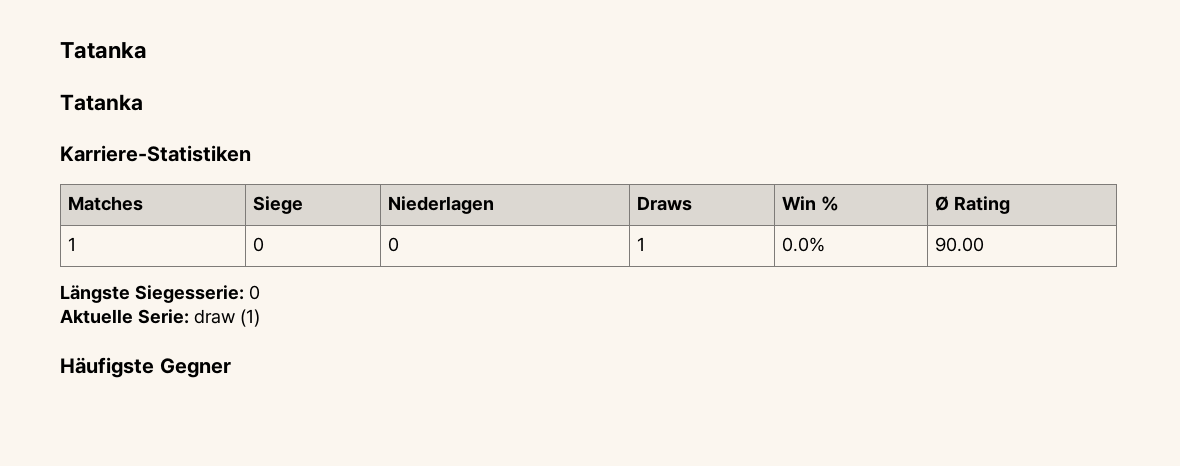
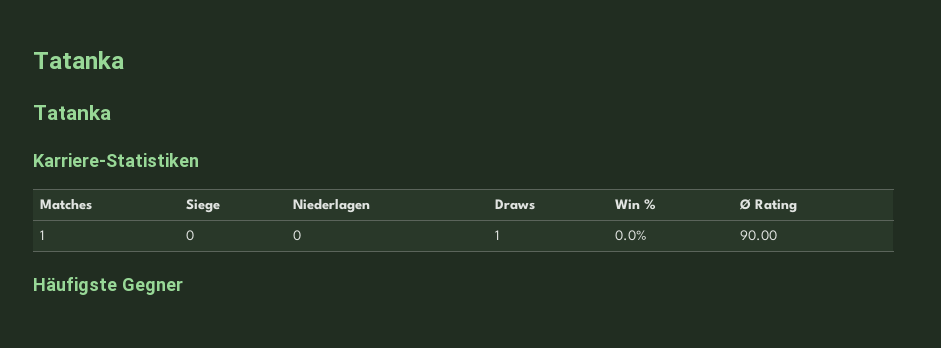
- Längste Siegesserie: 0
- Aktuelle Serie: draw (1)

